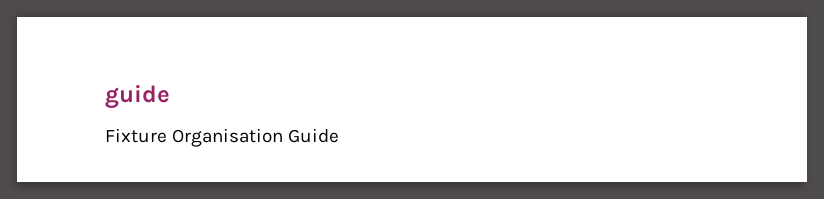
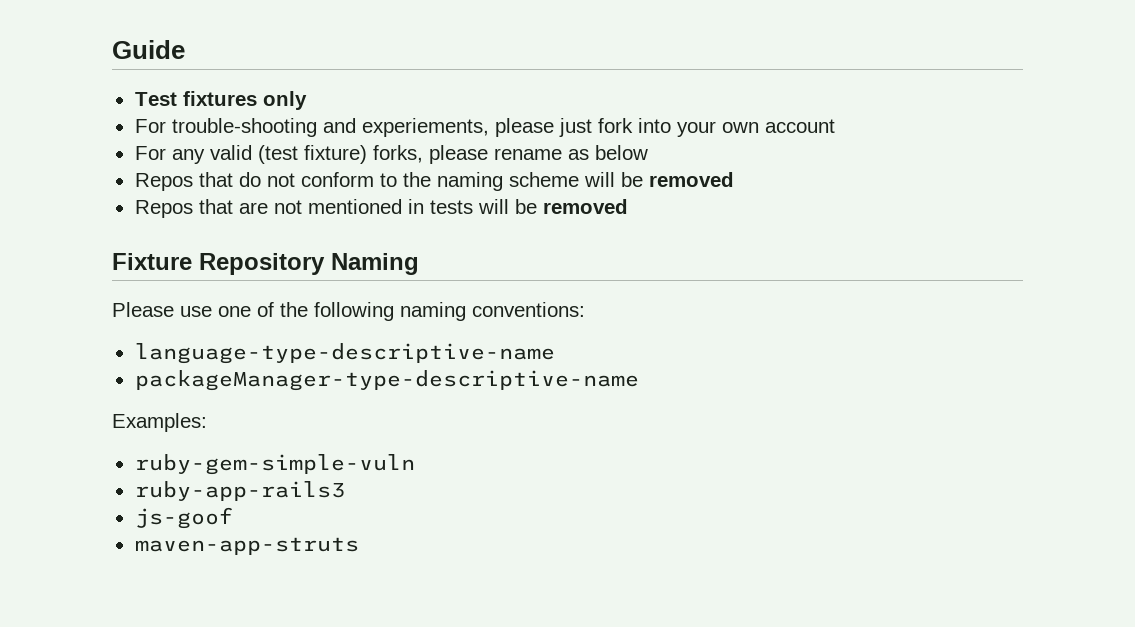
- guide
- Fixture Organisation Guide
+ Guide
+ Test fixtures only
+ For trouble-shooting and experiements, please just fork into your own account
+ For any valid (test fixture) forks, please rename as below
+ Repos that do not conform to the naming scheme will be removed
+ Repos that are not mentioned in tests will be removed
+ Fixture Repository Naming
+ Please use one of the following naming conventions:
+ language-type-descriptive-name
+ packageManager-type-descriptive-name
+ Examples:
+ ruby-gem-simple-vuln
+ ruby-app-rails3
+ js-goof
+ maven-app-struts

